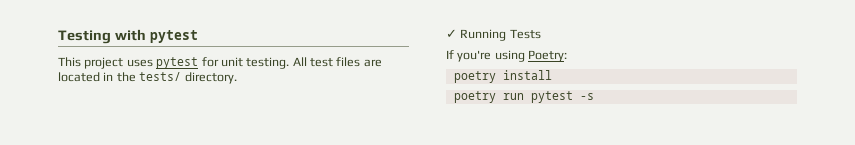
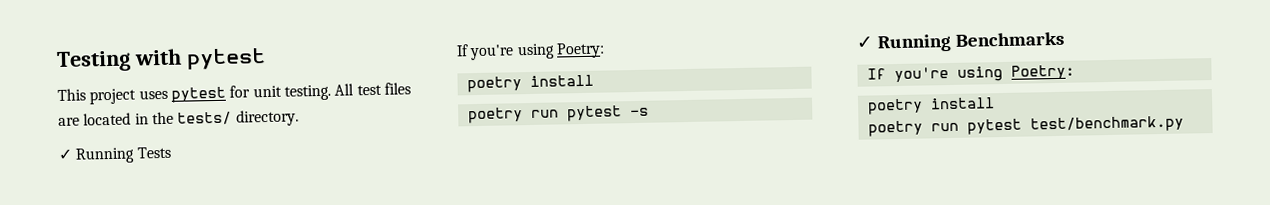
+ ✓ Running Benchmarks
+ If you're using Poetry:
+ poetry install
+ poetry run pytest test/benchmark.py

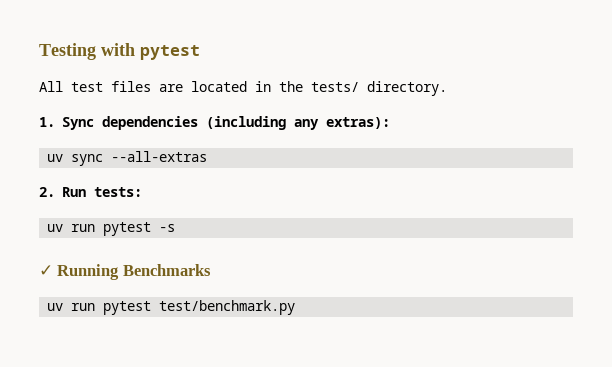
- This project uses pytest for unit testing.
- ✓ Running Tests
- If you're using Poetry:
- poetry install
- poetry run pytest -s
+ 1. Sync dependencies (including any extras):
+ uv sync --all-extras
+ 2. Run tests:
+ uv run pytest -s
  ✓ Running Benchmarks
- If you're using Poetry:
- poetry install
- poetry run pytest test/benchmark.py
+ uv run pytest test/benchmark.py

